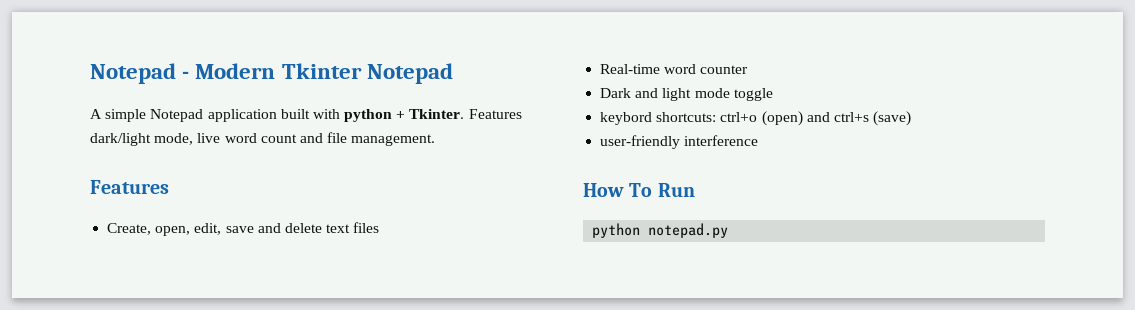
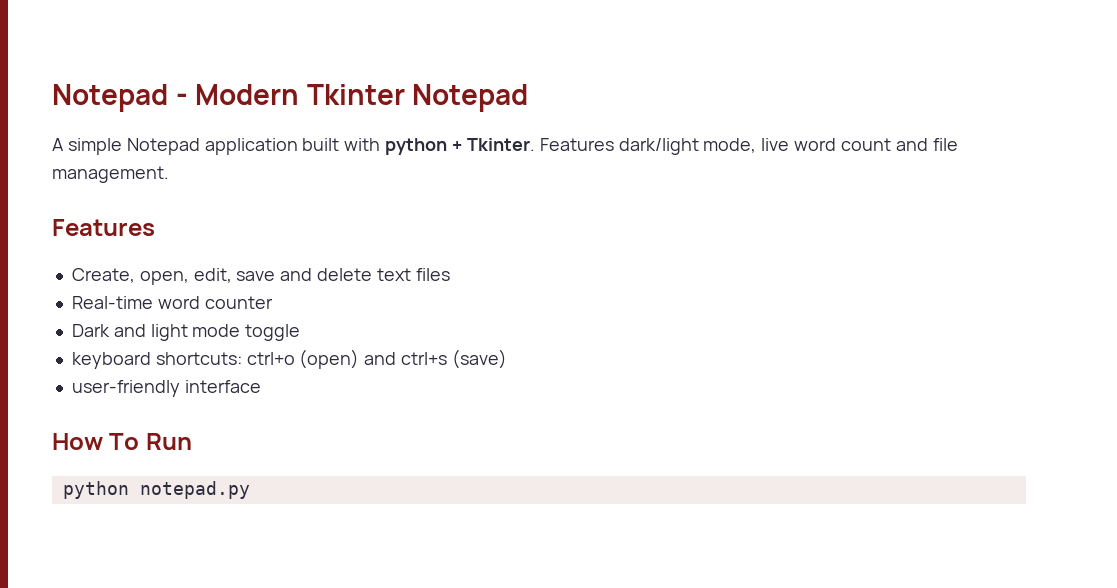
- keybord shortcuts: ctrl+o (open) and ctrl+s (save)
+ keyboard shortcuts: ctrl+o (open) and ctrl+s (save)
- user-friendly interference
+ user-friendly interface

